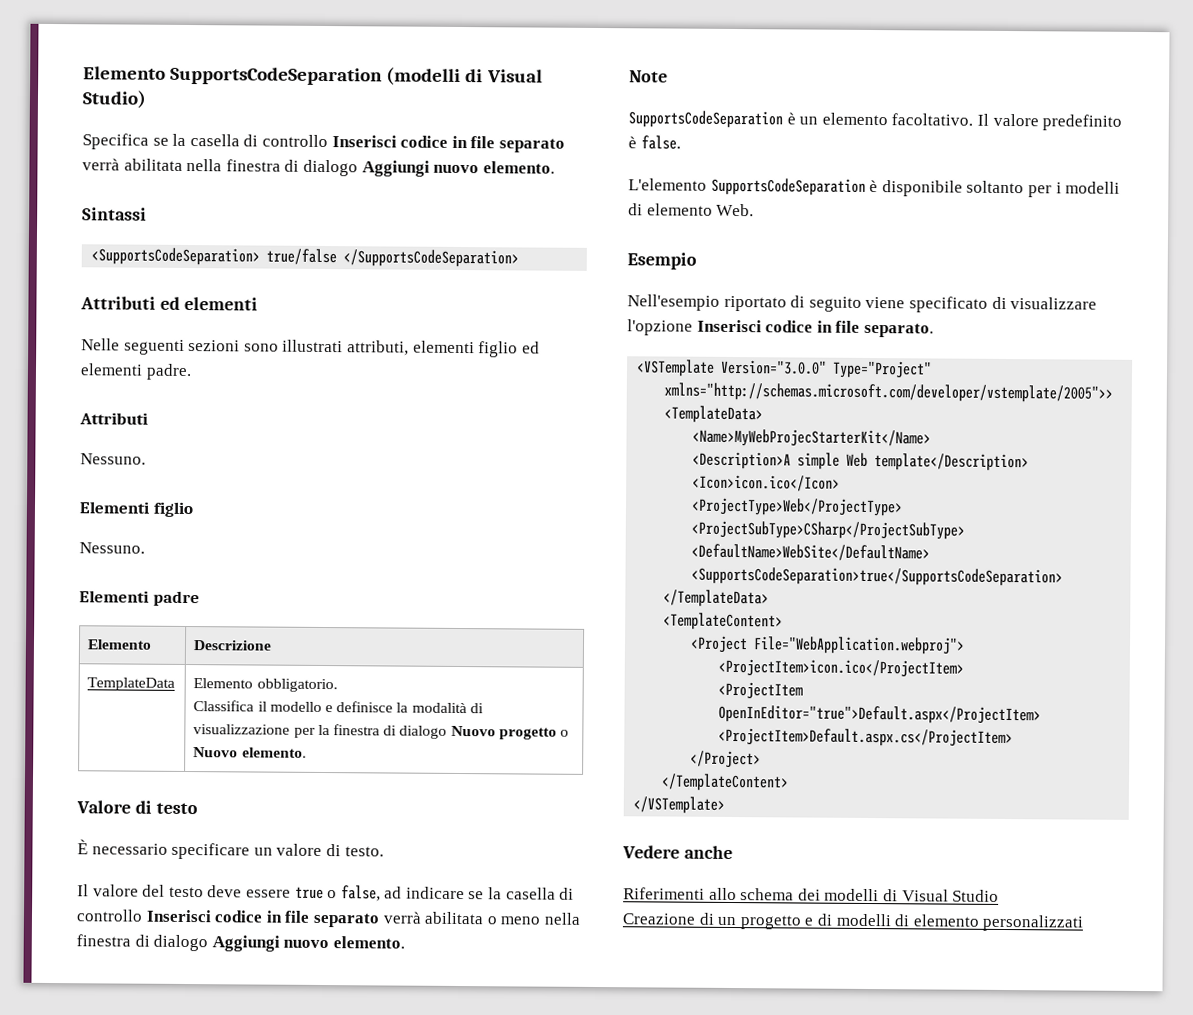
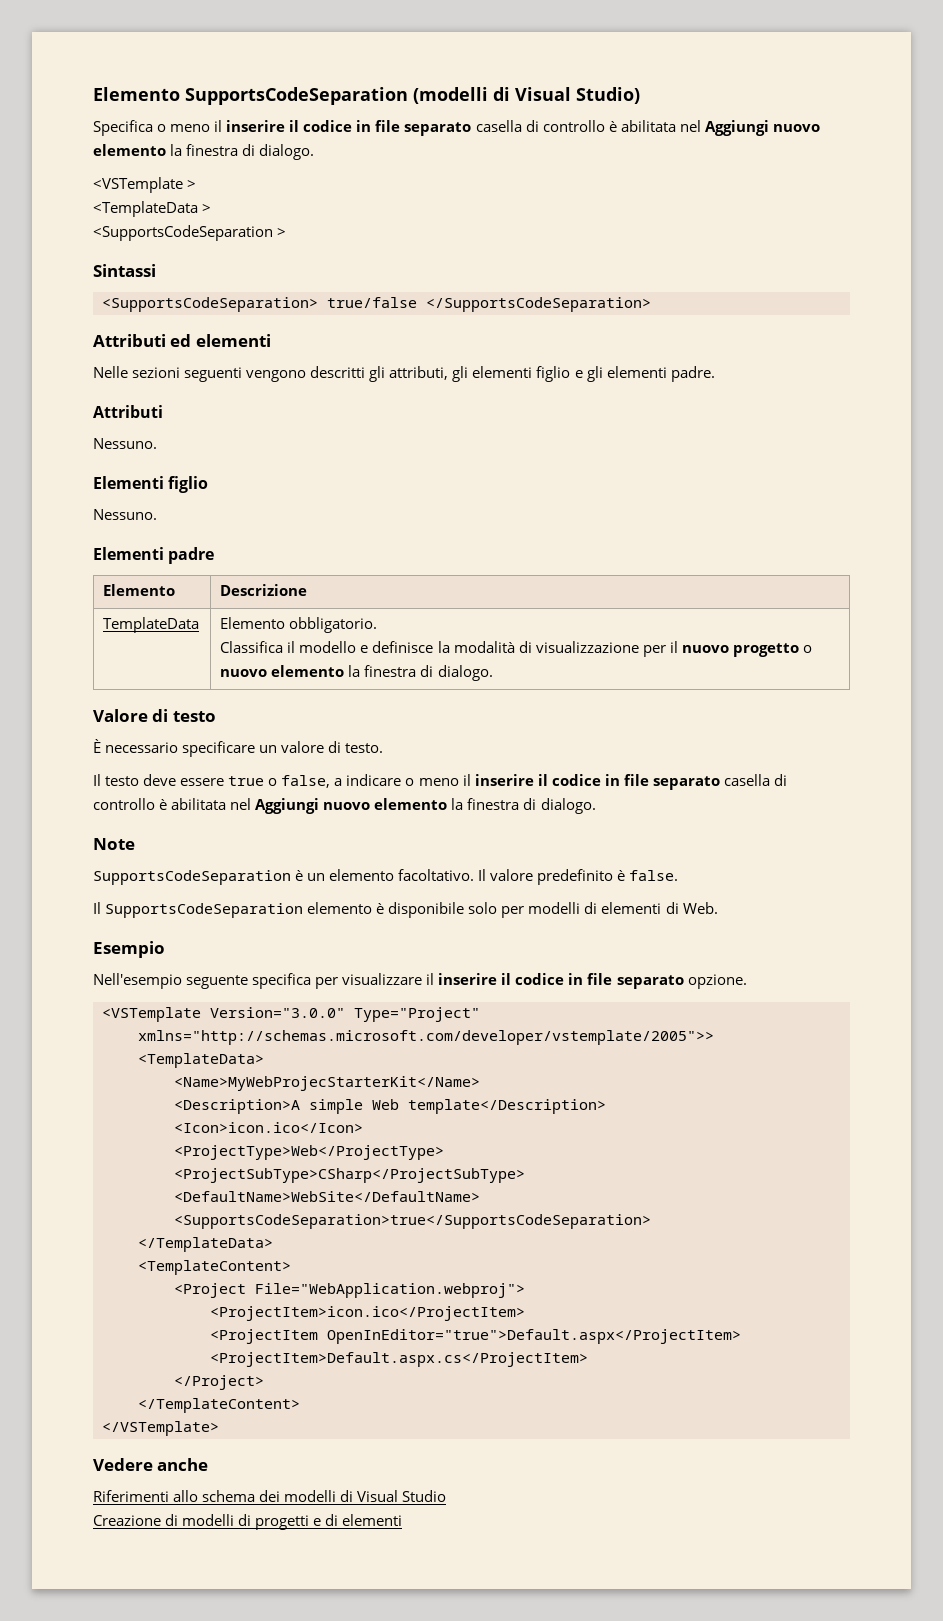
- Specifica se la casella di controllo Inserisci codice in file separato verrà abilitata nella finestra di dialogo Aggiungi nuovo elemento.
+ Specifica o meno il inserire il codice in file separato casella di controllo è abilitata nel Aggiungi nuovo elemento la finestra di dialogo.
+ <VSTemplate >
+ <TemplateData >
+ <SupportsCodeSeparation >
- Nelle seguenti sezioni sono illustrati attributi, elementi figlio ed elementi padre.
+ Nelle sezioni seguenti vengono descritti gli attributi, gli elementi figlio e gli elementi padre.
  TemplateData | Elemento obbligatorio.
- Classifica il modello e definisce la modalità di visualizzazione per la finestra di dialogo Nuovo progetto o Nuovo elemento.
+ Classifica il modello e definisce la modalità di visualizzazione per il nuovo progetto o nuovo elemento la finestra di dialogo.
- Il valore del testo deve essere true o false, ad indicare se la casella di controllo Inserisci codice in file separato verrà abilitata o meno nella finestra di dialogo Aggiungi nuovo elemento.
+ Il testo deve essere true o false, a indicare o meno il inserire il codice in file separato casella di controllo è abilitata nel Aggiungi nuovo elemento la finestra di dialogo.
- L'elemento SupportsCodeSeparation è disponibile soltanto per i modelli di elemento Web.
+ Il SupportsCodeSeparation elemento è disponibile solo per modelli di elementi di Web.
  Esempio
- Nell'esempio riportato di seguito viene specificato di visualizzare l'opzione Inserisci codice in file separato.
+ Nell'esempio seguente specifica per visualizzare il inserire il codice in file separato opzione.
- Creazione di un progetto e di modelli di elemento personalizzati
+ Creazione di modelli di progetti e di elementi

